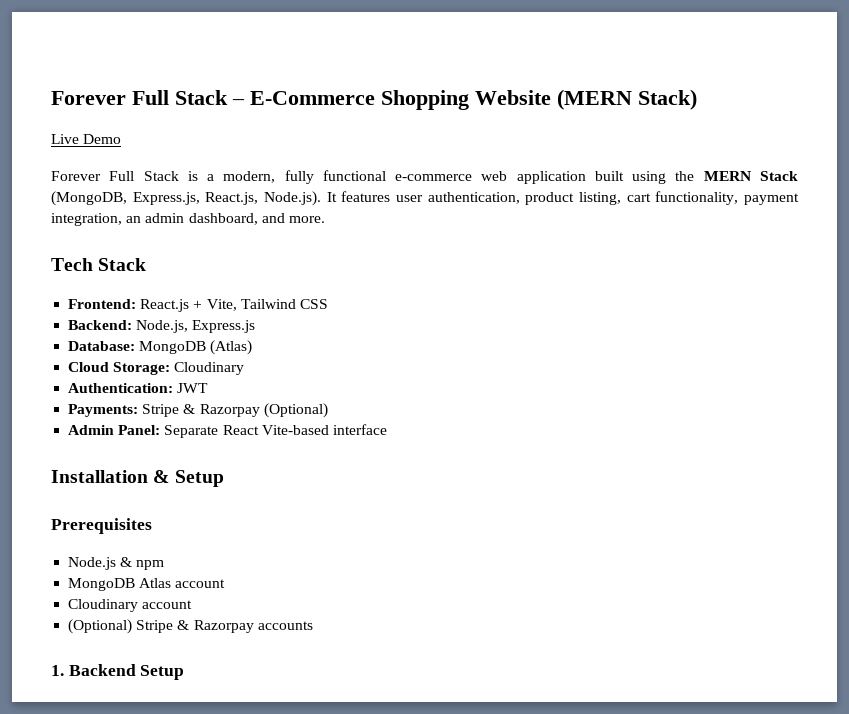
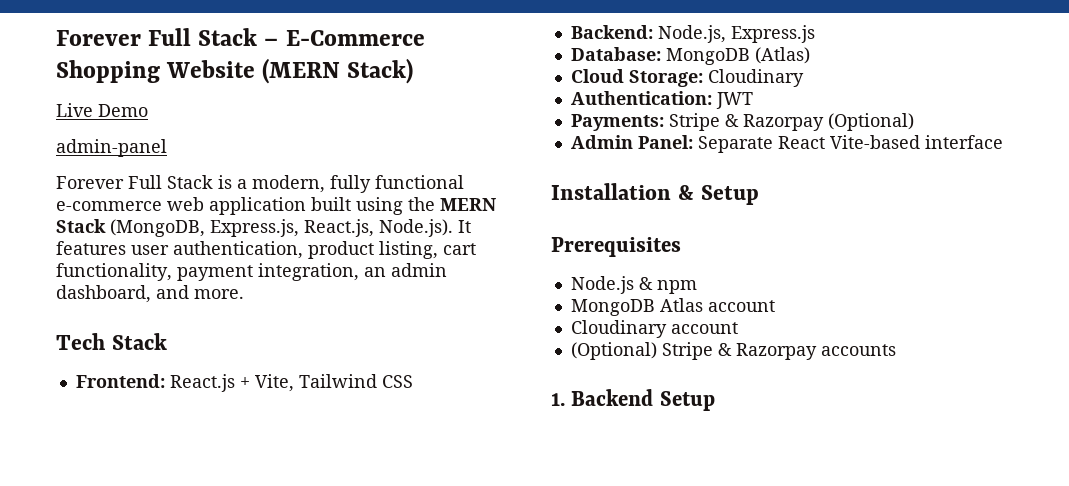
+ admin-panel

